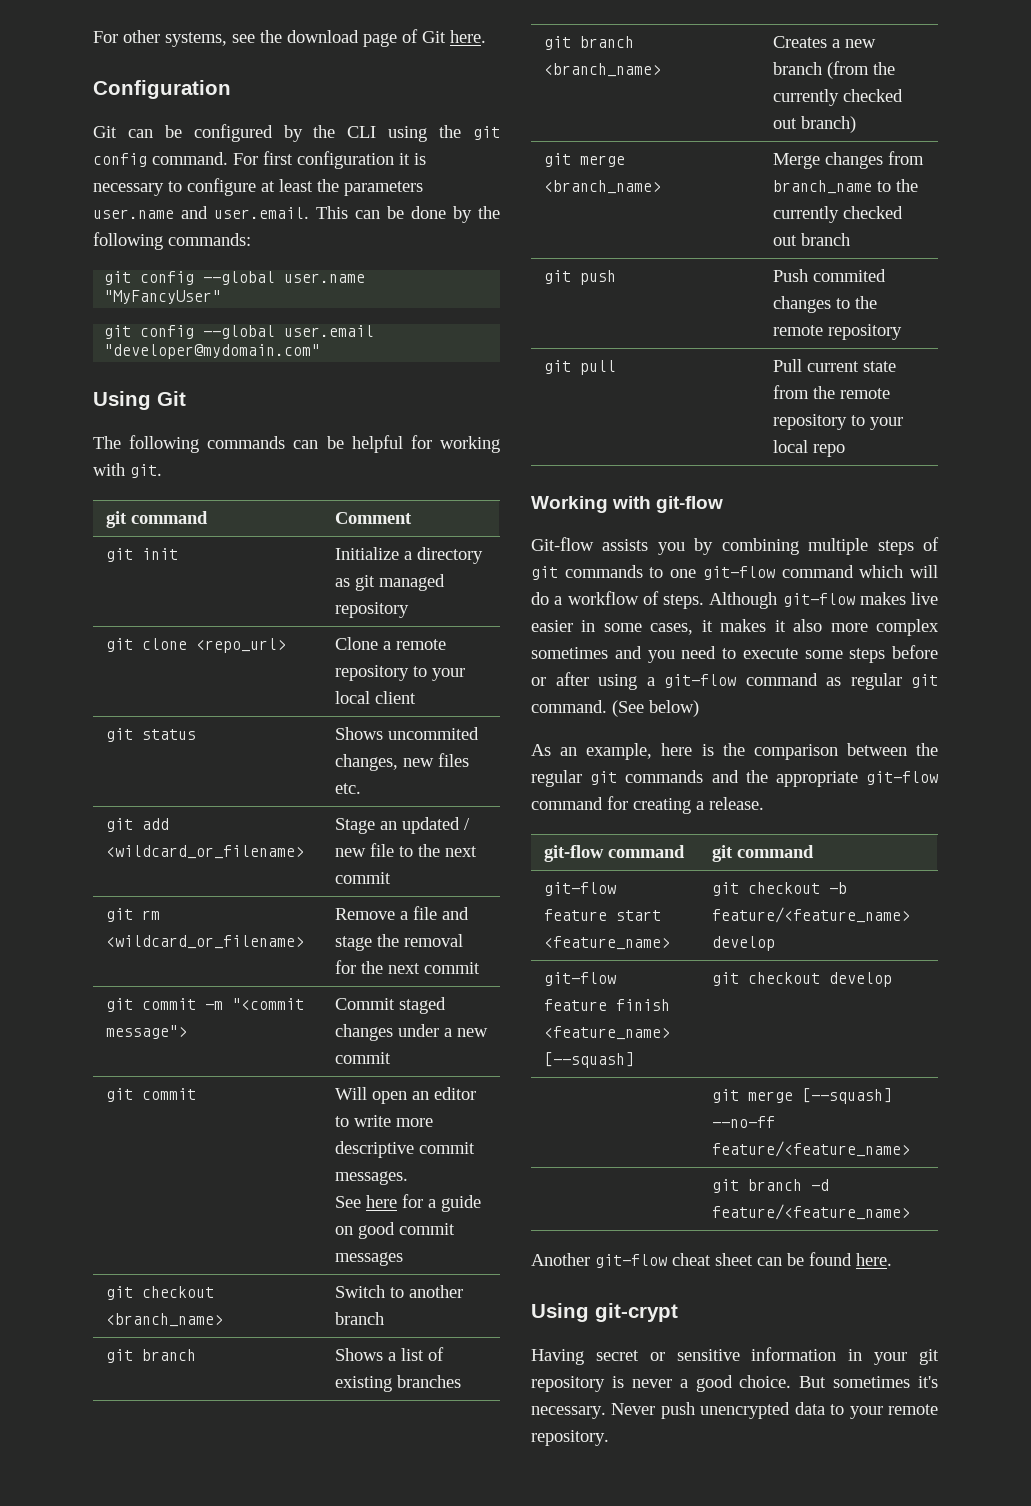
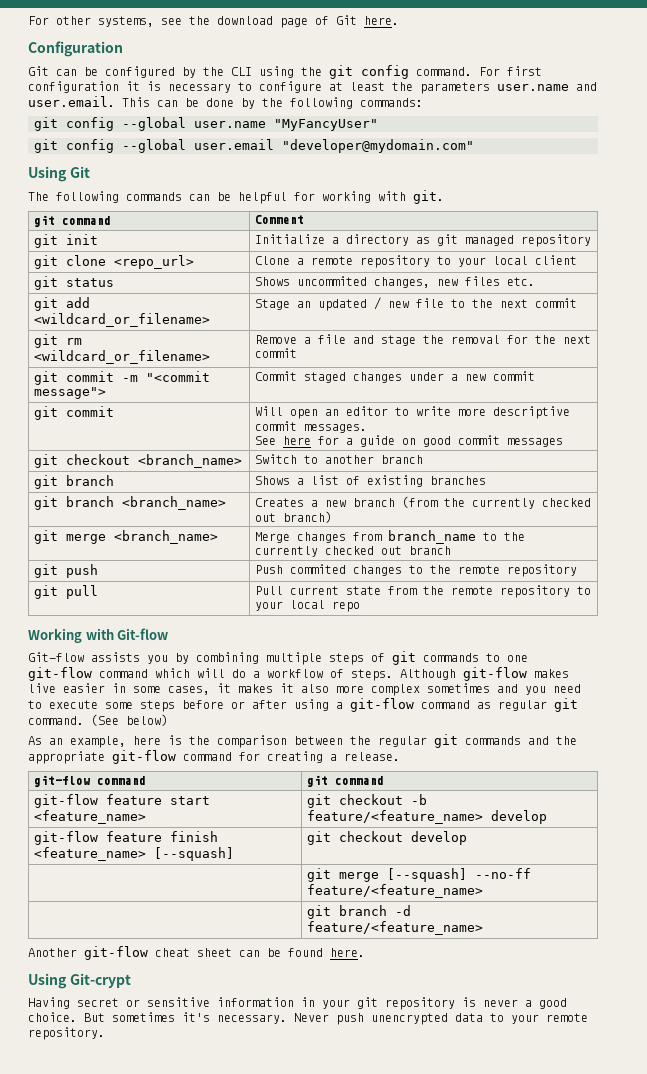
- Working with git-flow
+ Working with Git-flow
- Using git-crypt
+ Using Git-crypt

